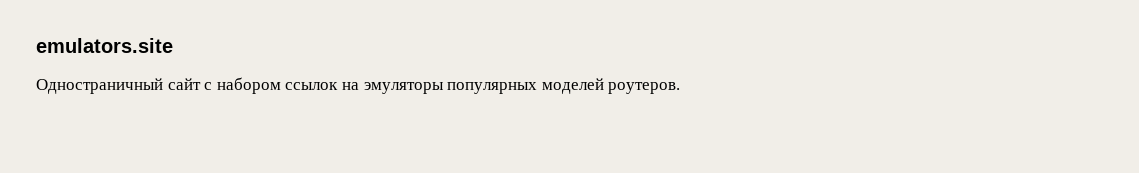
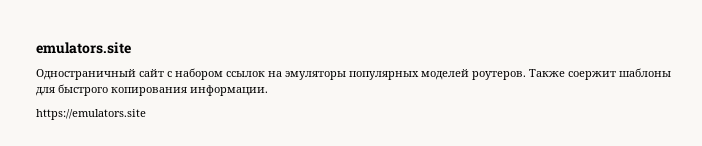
+ Также соержит шаблоны для быстрого копирования информации.
+ https://emulators.site

